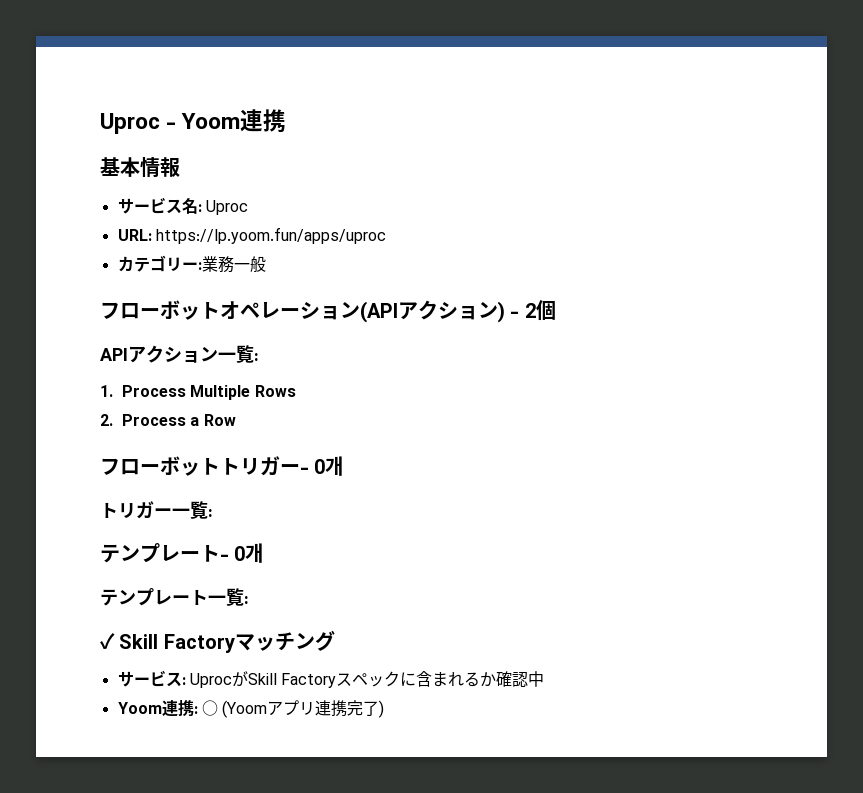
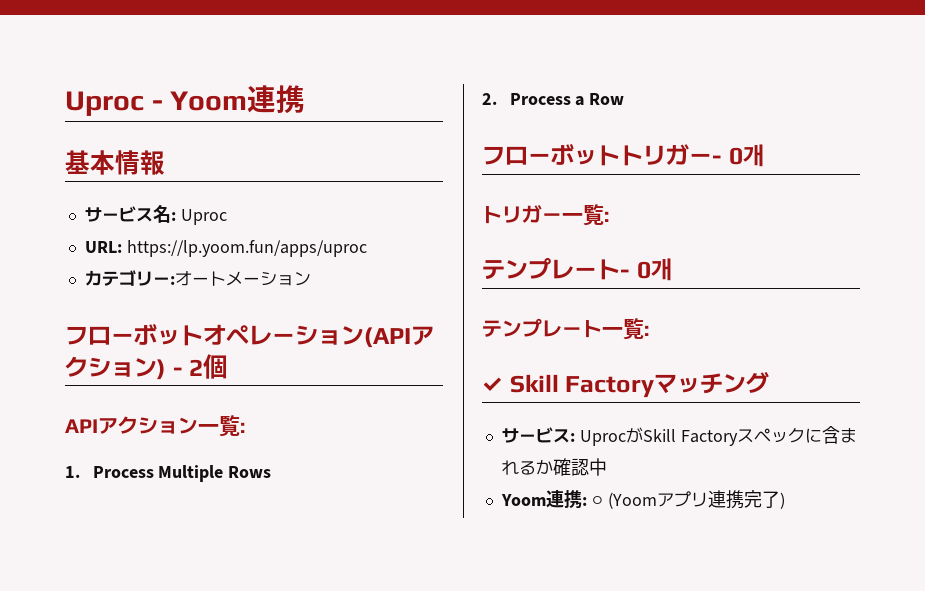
- カテゴリー:業務一般
+ カテゴリー:オートメーション

